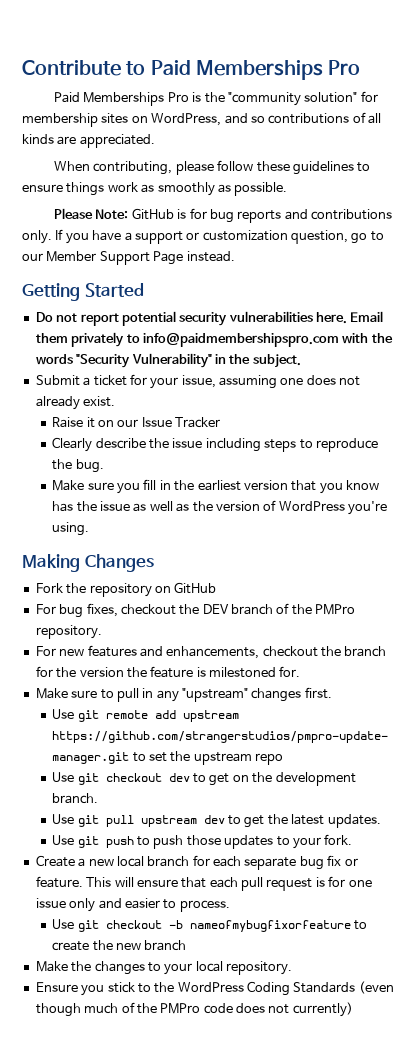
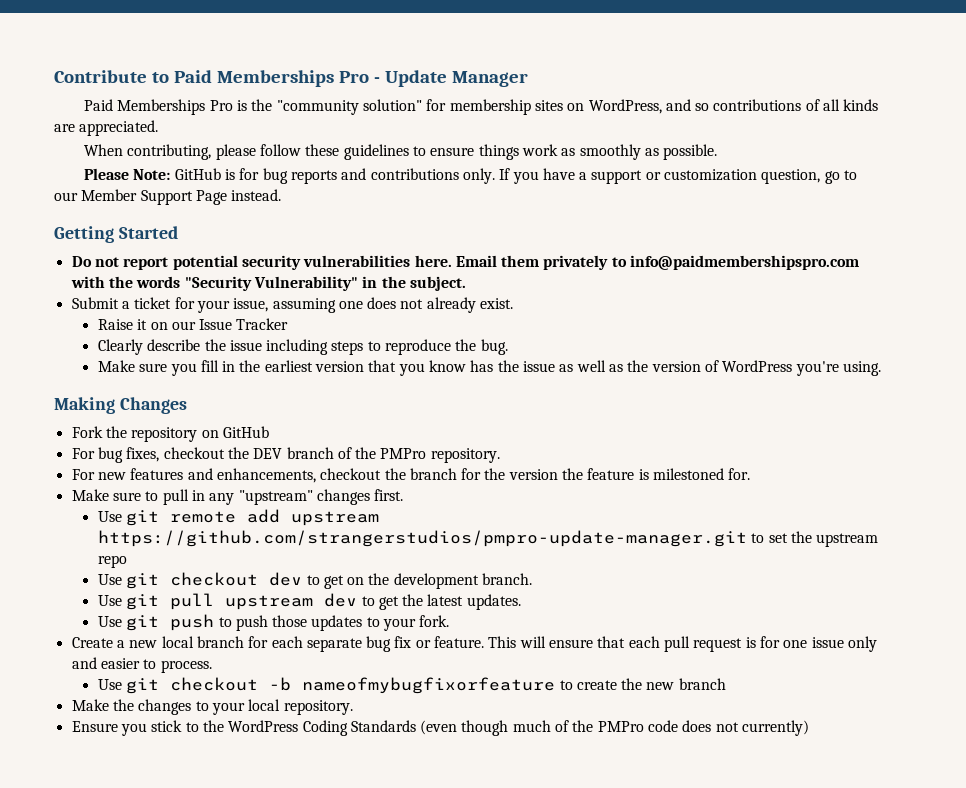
- Contribute to Paid Memberships Pro
+ Contribute to Paid Memberships Pro - Update Manager

